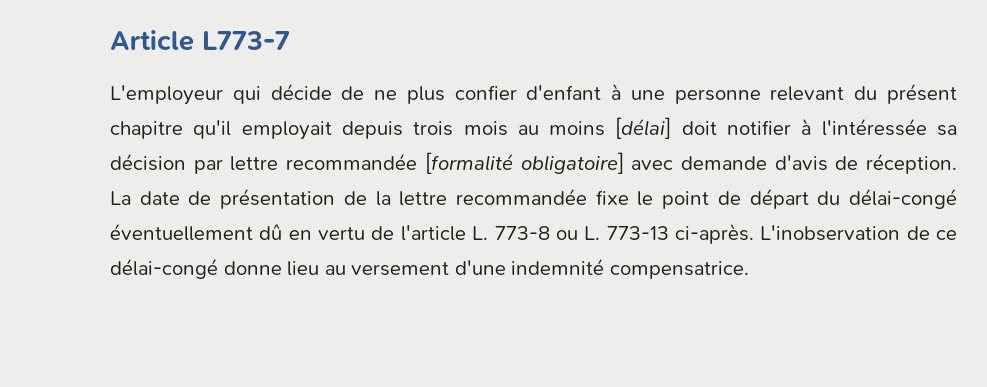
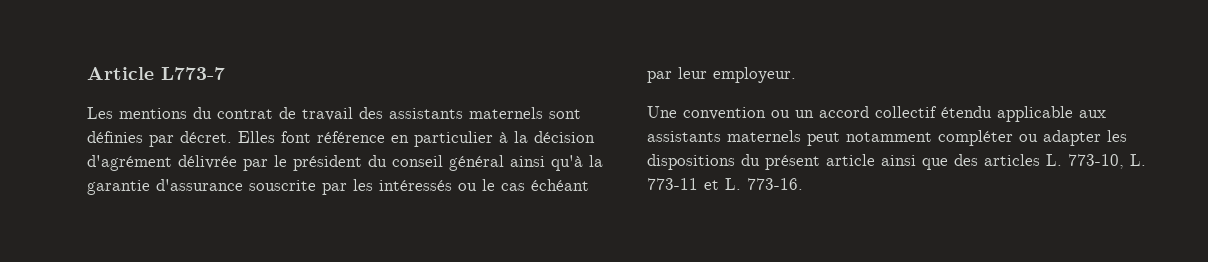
- L'employeur qui décide de ne plus confier d'enfant à une personne relevant du présent chapitre qu'il employait depuis trois mois au moins [délai] doit notifier à l'intéressée sa décision par lettre recommandée [formalité obligatoire] avec demande d'avis de réception. La date de présentation de la lettre recommandée fixe le point de départ du délai-congé éventuellement dû en vertu de l'article L. 773-8 ou L. 773-13 ci-après. L'inobservation de ce délai-congé donne lieu au versement d'une indemnité compensatrice.
+ Les mentions du contrat de travail des assistants maternels sont définies par décret. Elles font référence en particulier à la décision d'agrément délivrée par le président du conseil général ainsi qu'à la garantie d'assurance souscrite par les intéressés ou le cas échéant par leur employeur.
+ Une convention ou un accord collectif étendu applicable aux assistants maternels peut notamment compléter ou adapter les dispositions du présent article ainsi que des articles L. 773-10, L. 773-11 et L. 773-16.

